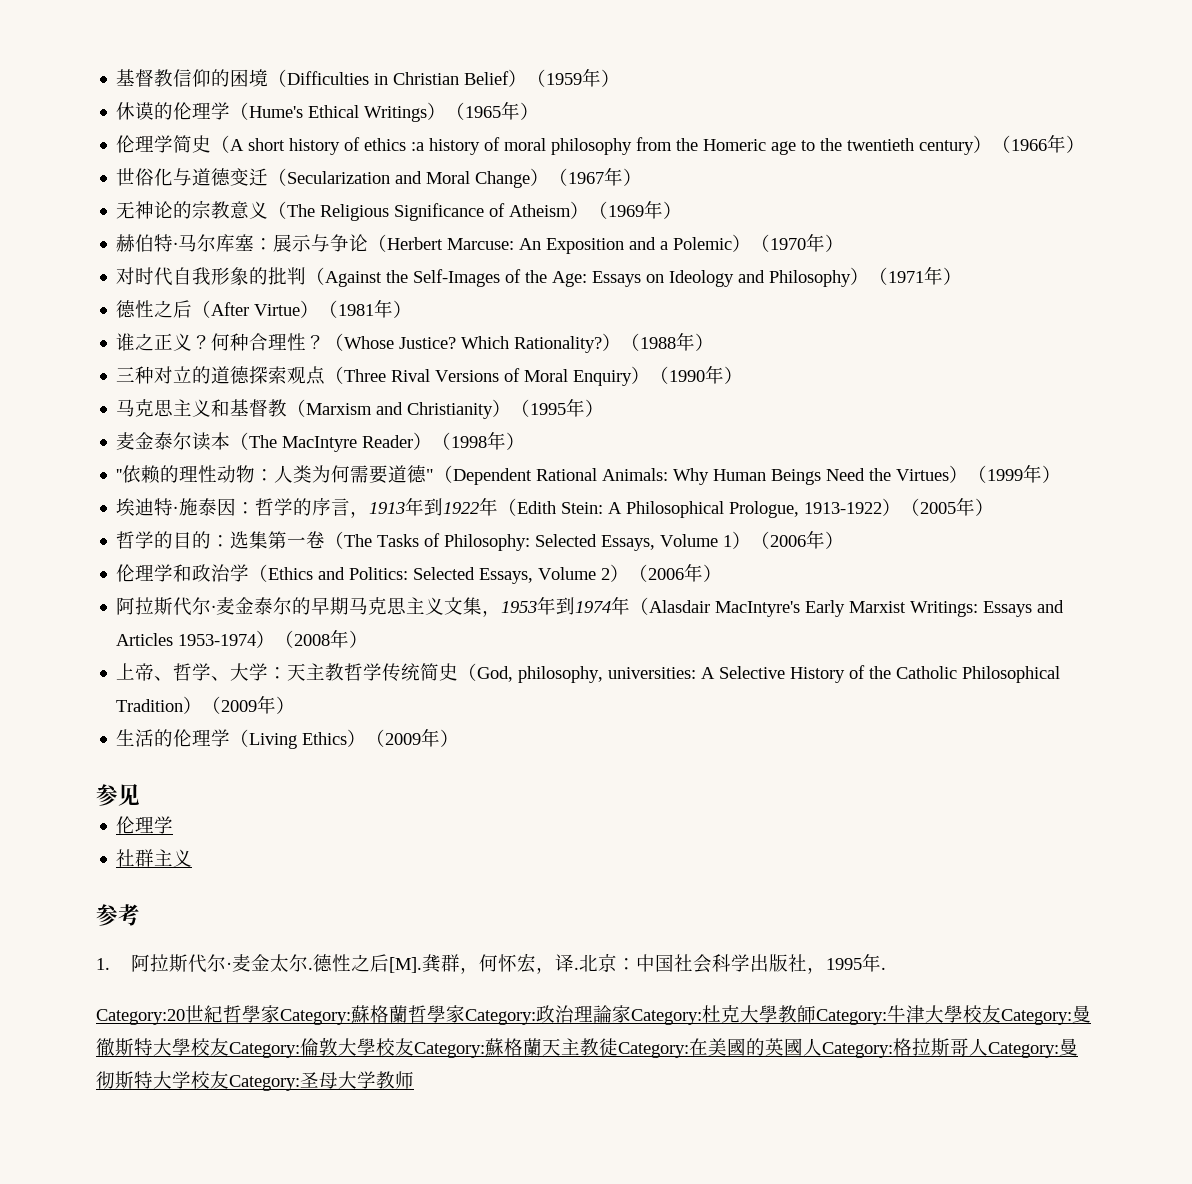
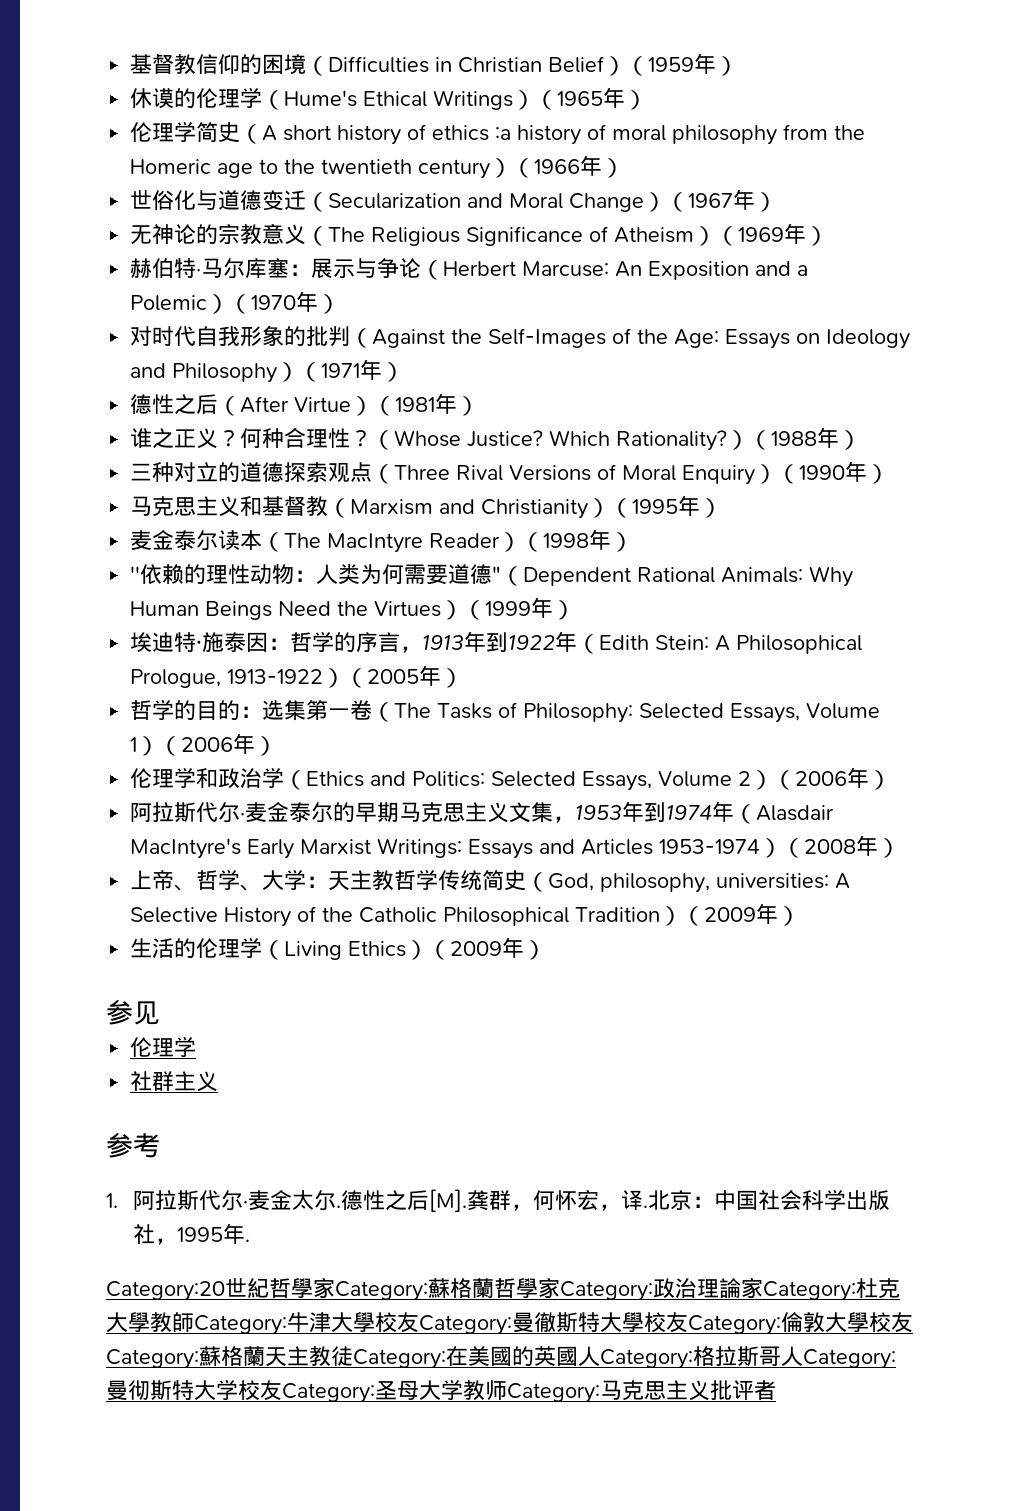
- Category:20世紀哲學家Category:蘇格蘭哲學家Category:政治理論家Category:杜克大學教師Category:牛津大學校友Category:曼徹斯特大學校友Category:倫敦大學校友Category:蘇格蘭天主教徒Category:在美國的英國人Category:格拉斯哥人Category:曼彻斯特大学校友Category:圣母大学教师
+ Category:20世紀哲學家Category:蘇格蘭哲學家Category:政治理論家Category:杜克大學教師Category:牛津大學校友Category:曼徹斯特大學校友Category:倫敦大學校友Category:蘇格蘭天主教徒Category:在美國的英國人Category:格拉斯哥人Category:曼彻斯特大学校友Category:圣母大学教师Category:马克思主义批评者

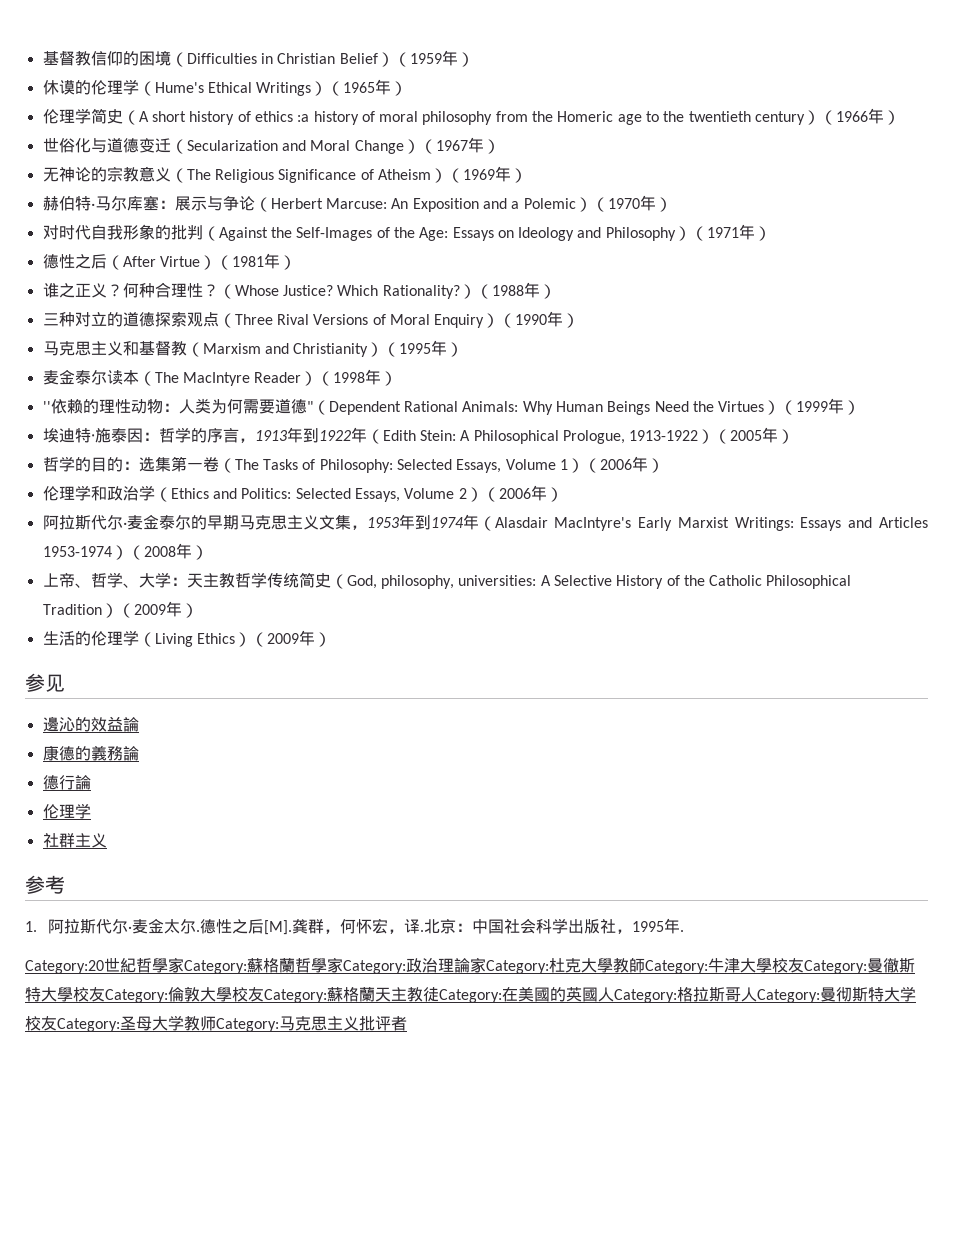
+ 邊沁的效益論
+ 康德的義務論
+ 德行論

